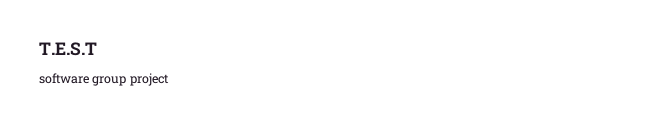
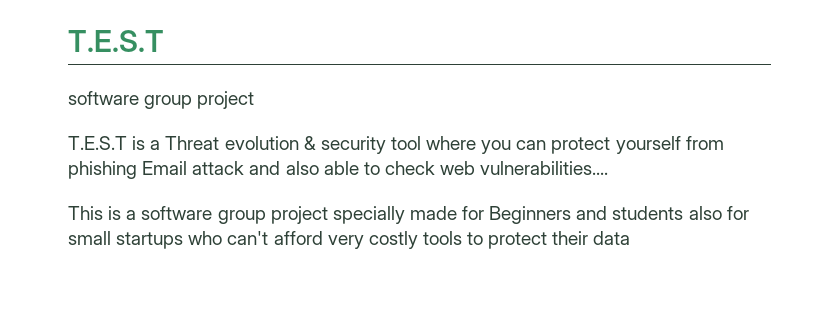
+ T.E.S.T is a Threat evolution & security tool where you can protect yourself from phishing Email attack and also able to check web vulnerabilities....
+ This is a software group project specially made for Beginners and students also for small startups who can't afford very costly tools to protect their data

